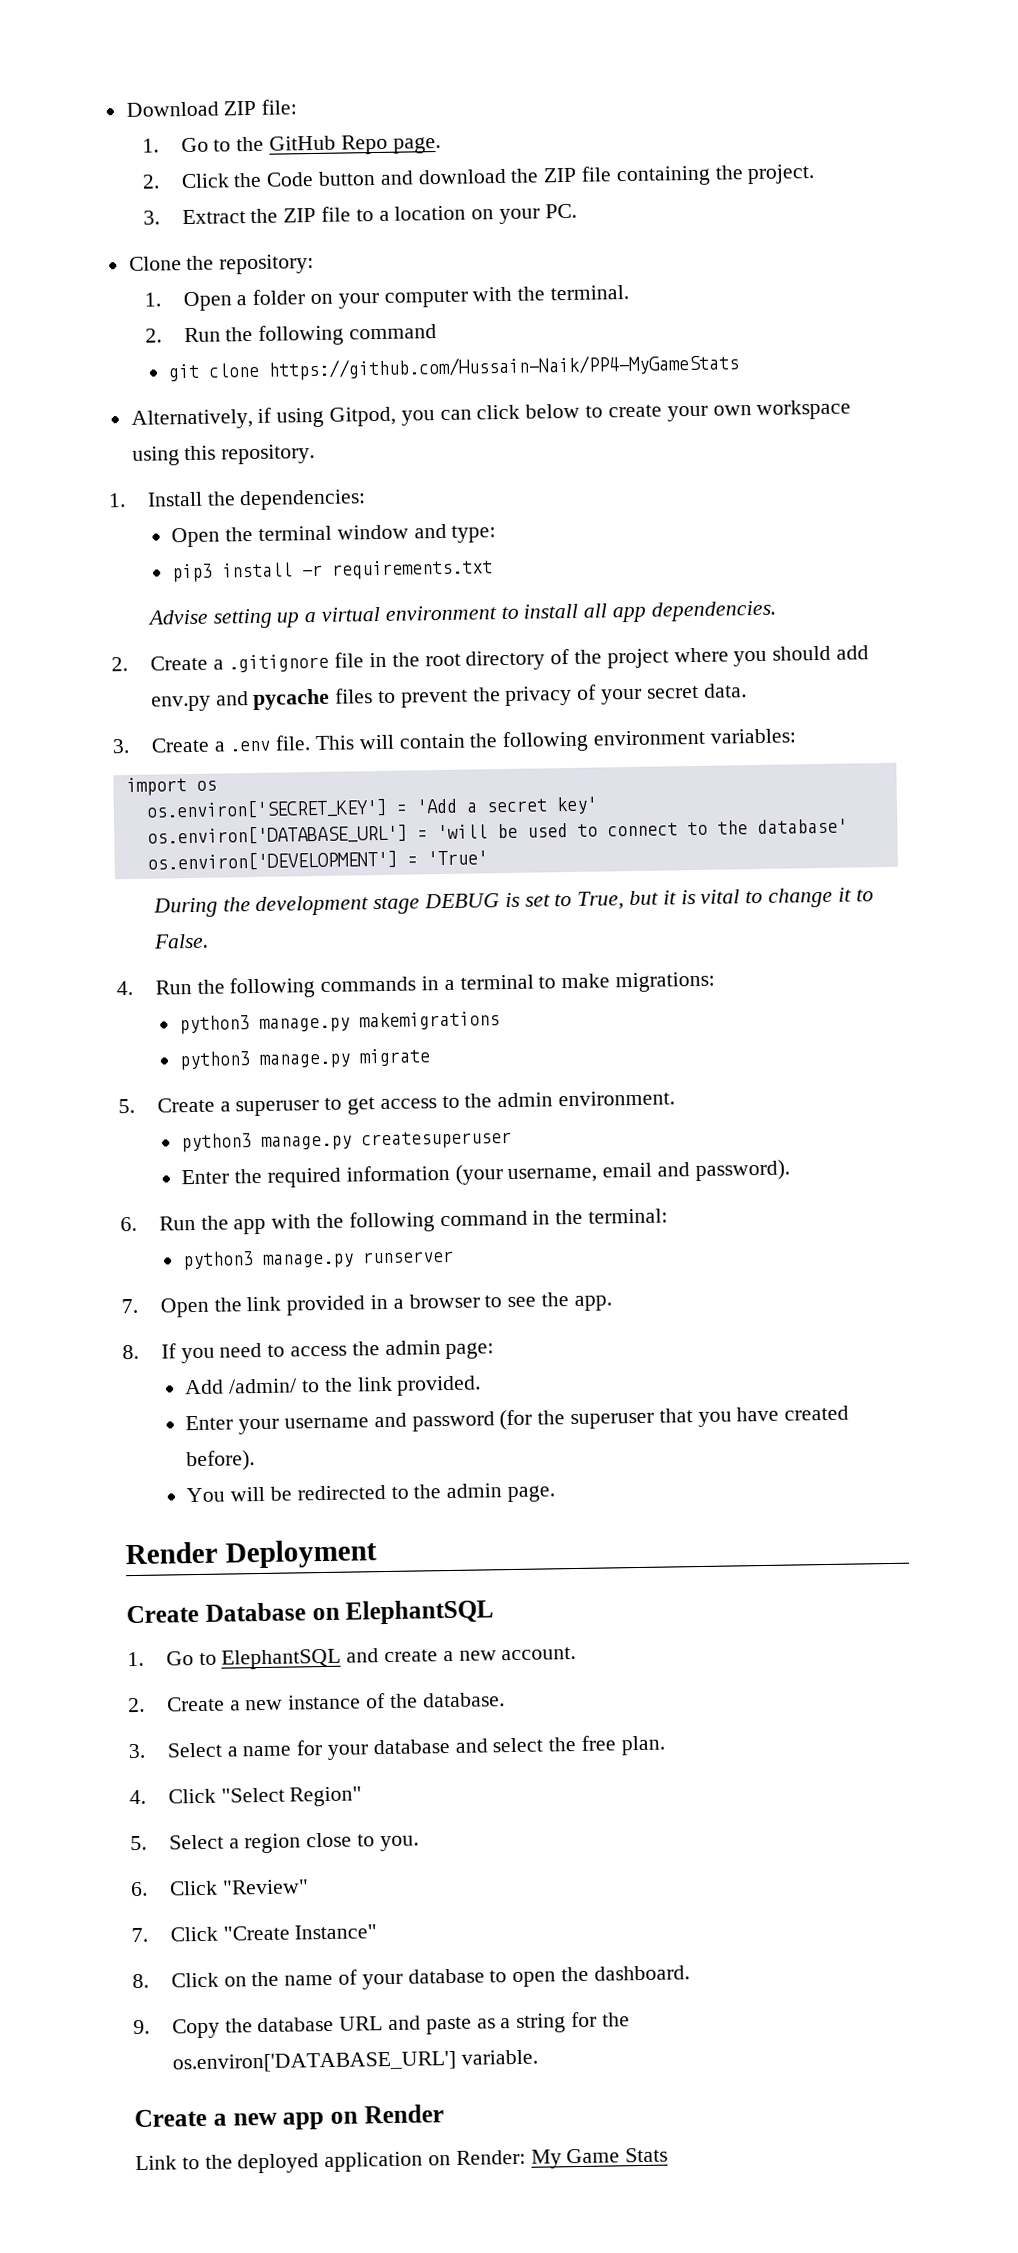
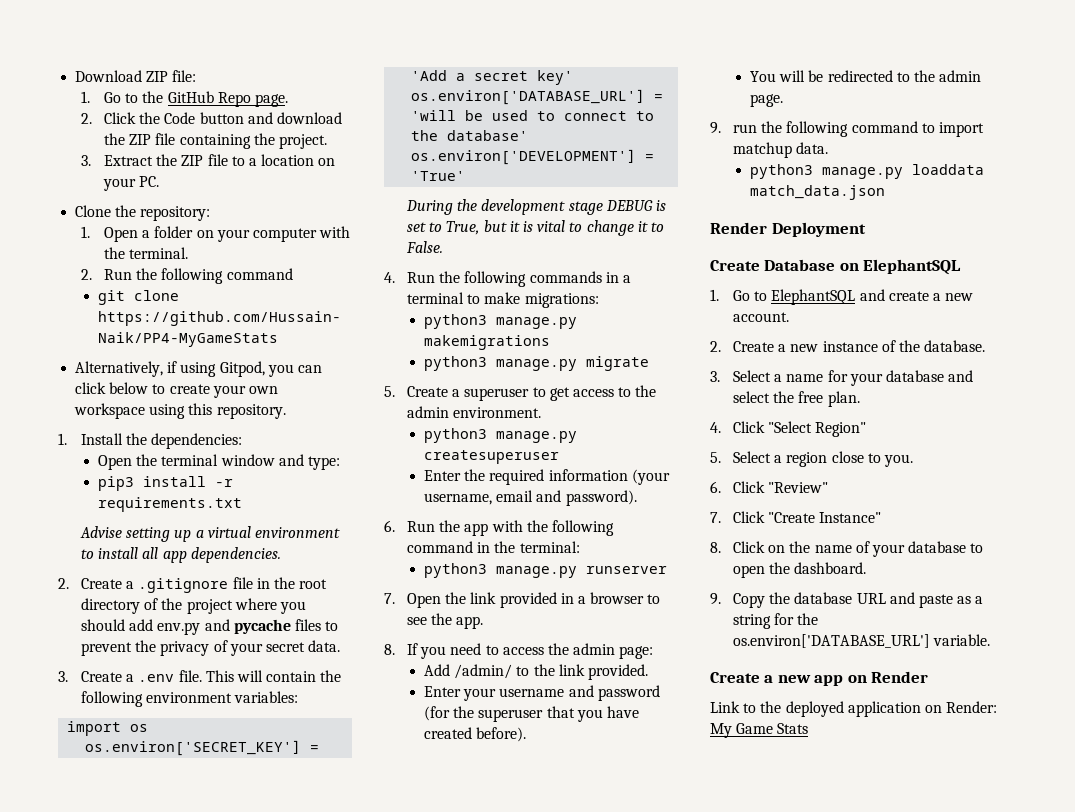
+ 9. run the following command to import matchup data.
+ python3 manage.py loaddata match_data.json

